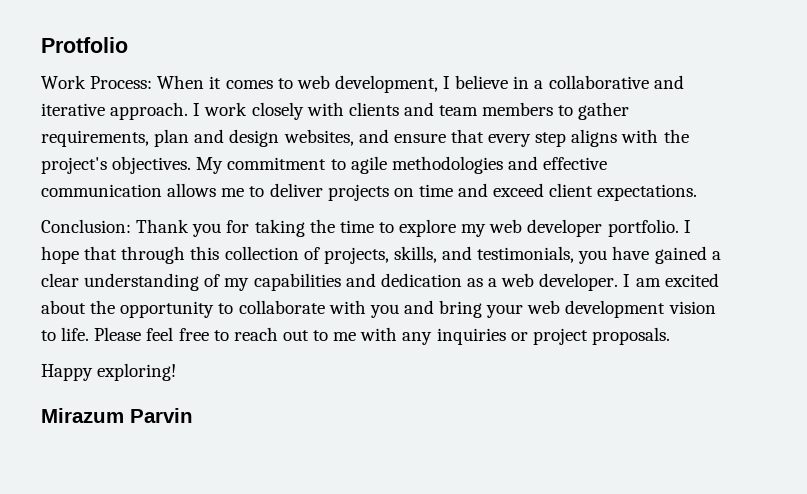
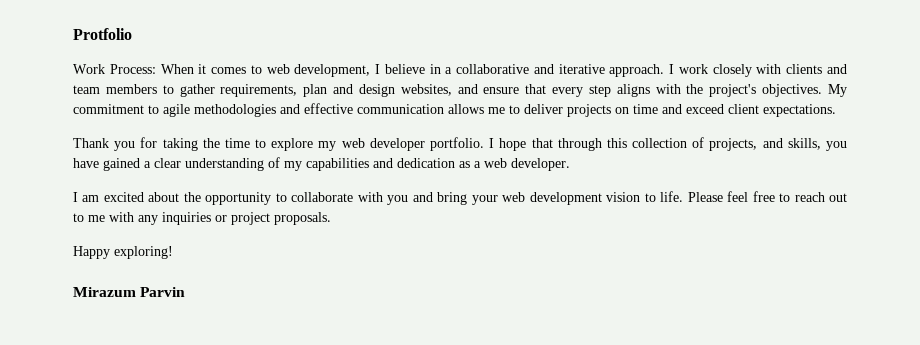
- Conclusion: Thank you for taking the time to explore my web developer portfolio.
+ Thank you for taking the time to explore my web developer portfolio.
- I hope that through this collection of projects, skills, and testimonials, you have gained a clear understanding of my capabilities and dedication as a web developer. I am excited about the opportunity to collaborate with you and bring your web development vision to life.
+ I hope that through this collection of projects, and skills, you have gained a clear understanding of my capabilities and dedication as a web developer.
+ I am excited about the opportunity to collaborate with you and bring your web development vision to life.

